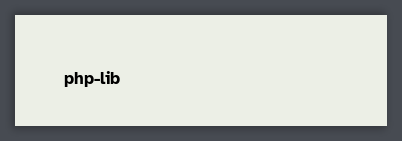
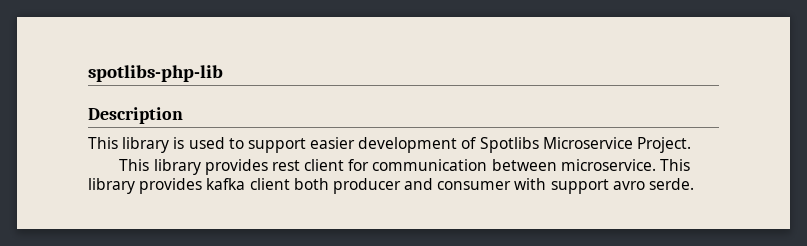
- php-lib
+ spotlibs-php-lib
+ Description
+ This library is used to support easier development of Spotlibs Microservice Project.
+ This library provides rest client for communication between microservice. This library provides kafka client both producer and consumer with support avro serde.

